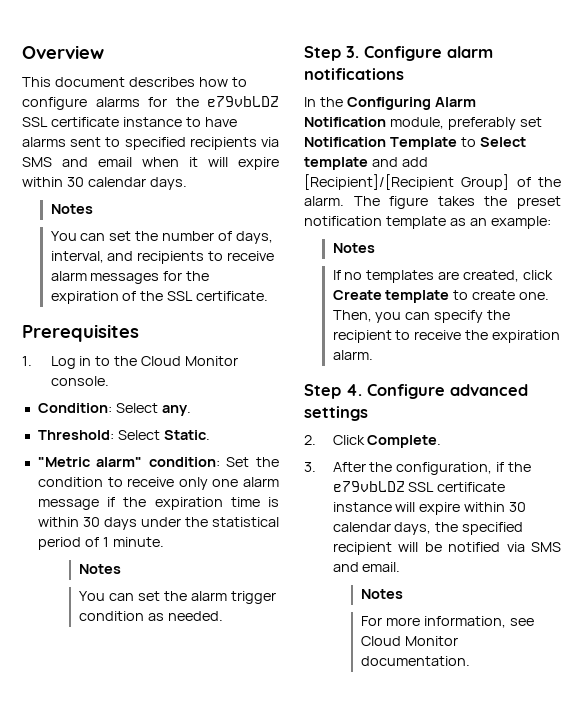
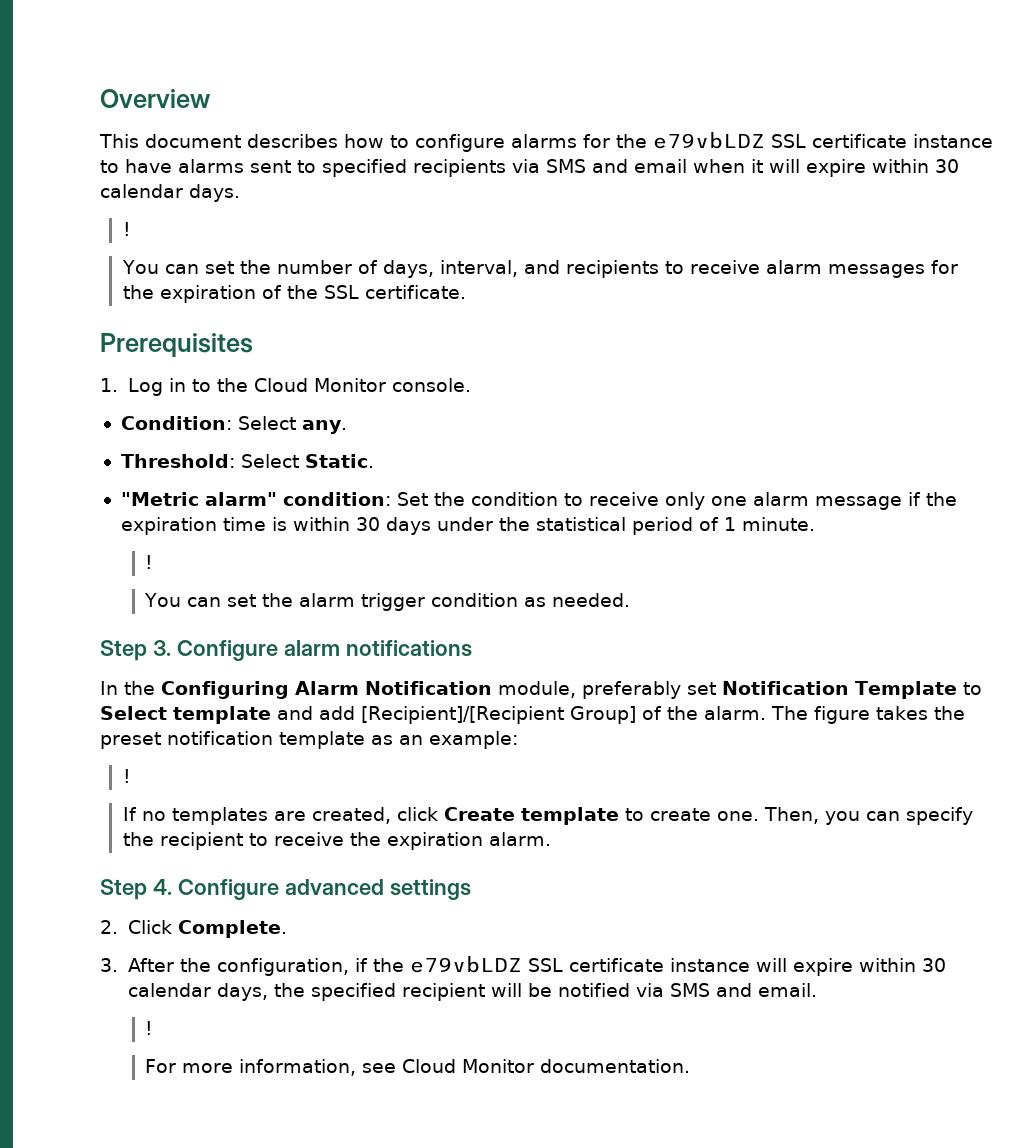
  This document describes how to configure alarms for the e79vbLDZ SSL certificate instance to have alarms sent to specified recipients via SMS and email when it will expire within 30 calendar days.
- Notes
+ !
  "Metric alarm" condition: Set the condition to receive only one alarm message if the expiration time is within 30 days under the statistical period of 1 minute.
- Notes
+ !
  The figure takes the preset notification template as an example:
- Notes
+ !
  3. After the configuration, if the e79vbLDZ SSL certificate instance will expire within 30 calendar days, the specified recipient will be notified via SMS and email.
- Notes
+ !

